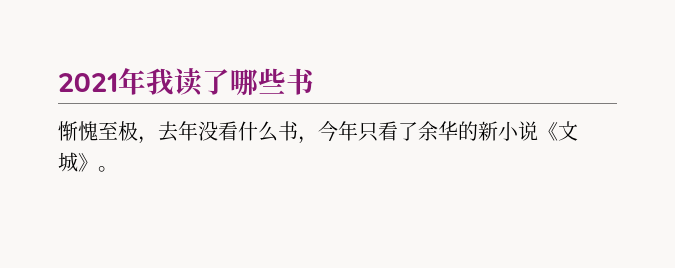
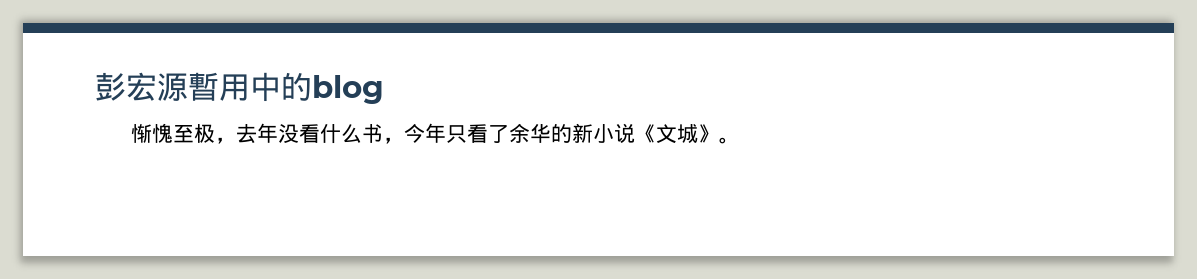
- 2021年我读了哪些书
+ 彭宏源暫用中的blog

